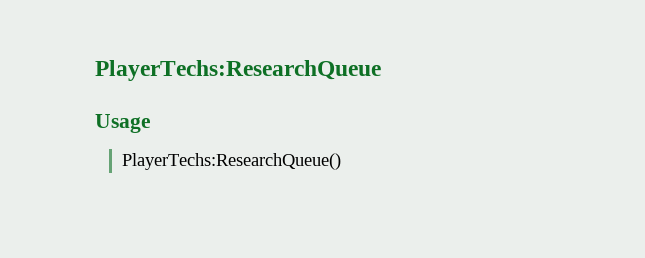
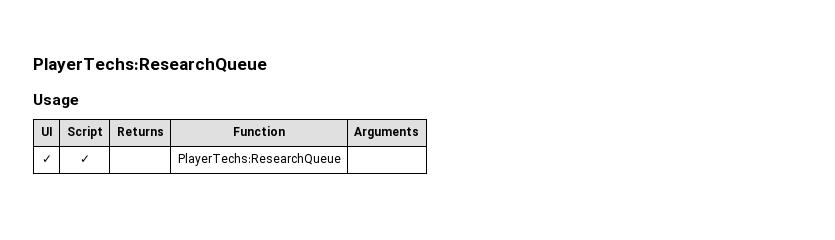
- PlayerTechs:ResearchQueue()
+ UI | Script | Returns | Function | Arguments
+ ✓ | ✓ | | PlayerTechs:ResearchQueue |

